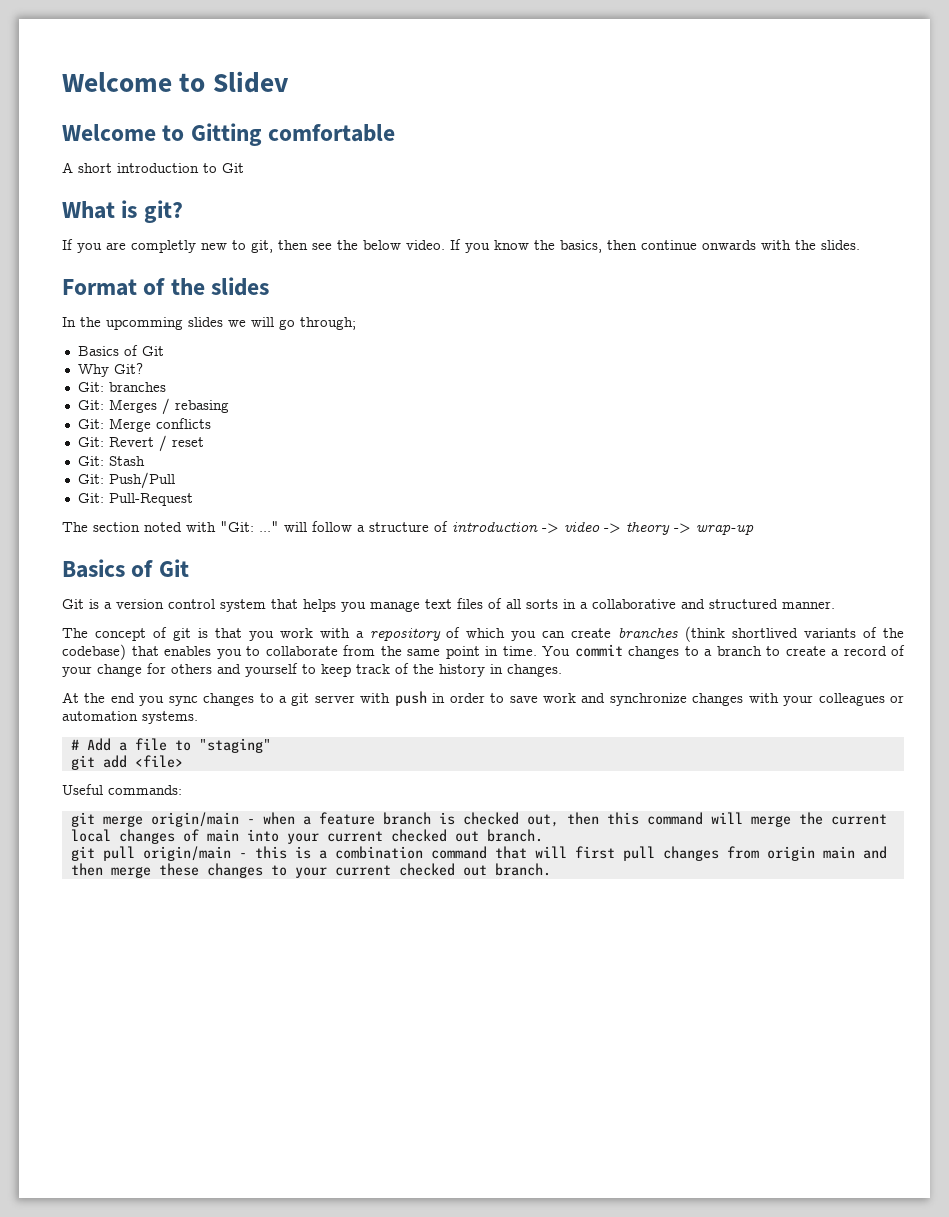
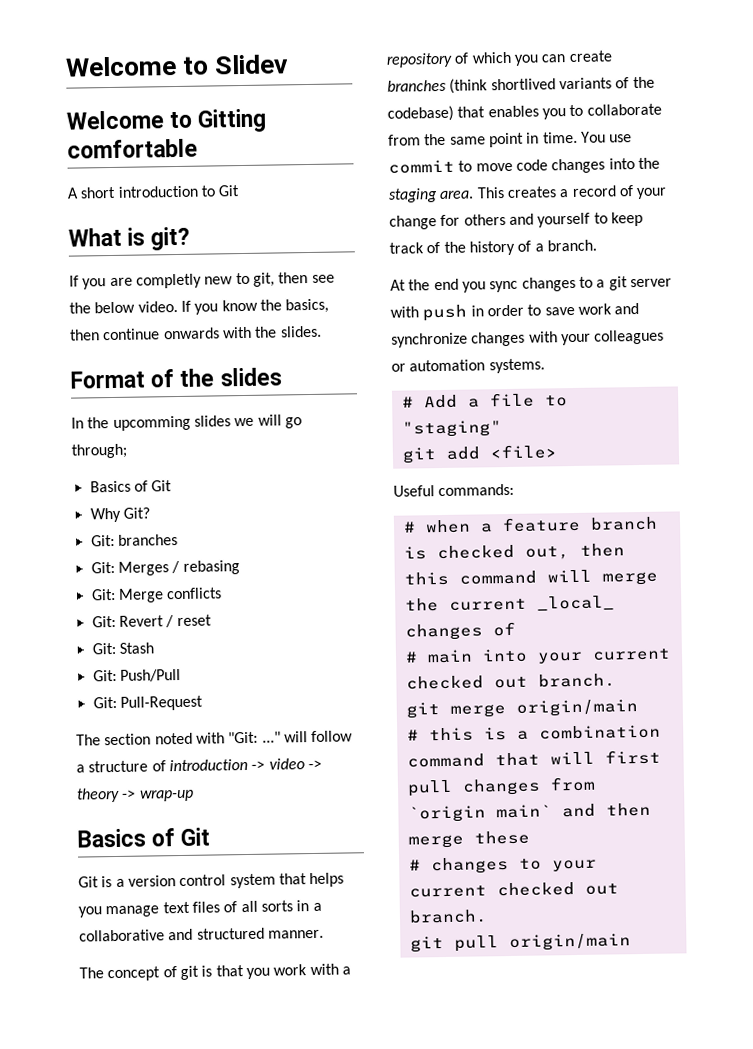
- You commit changes to a branch to create a record of your change for others and yourself to keep track of the history in changes.
+ You use commit to move code changes into the staging area. This creates a record of your change for others and yourself to keep track of the history of a branch.
- git merge origin/main - when a feature branch is checked out, then this command will merge the current local changes of main into your current checked out branch.
+ # when a feature branch is checked out, then this command will merge the current _local_ changes of
+ # main into your current checked out branch.
- git pull origin/main - this is a combination command that will first pull changes from origin main and then merge these changes to your current checked out branch.
+ git merge origin/main
+ # this is a combination command that will first pull changes from `origin main` and then merge these
+ # changes to your current checked out branch.
+ git pull origin/main

